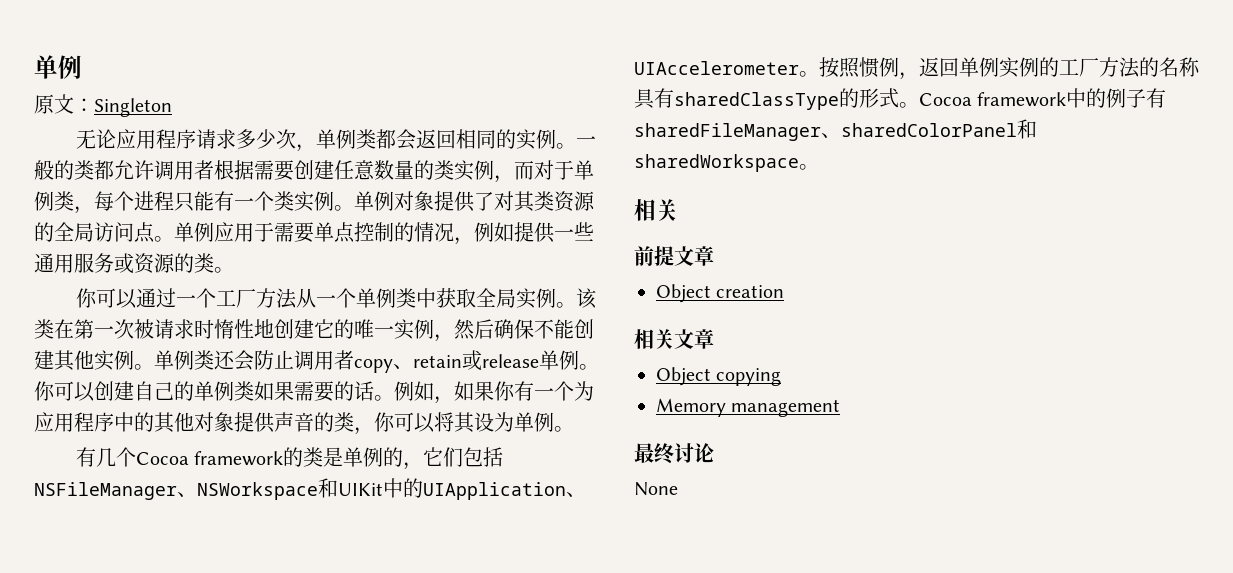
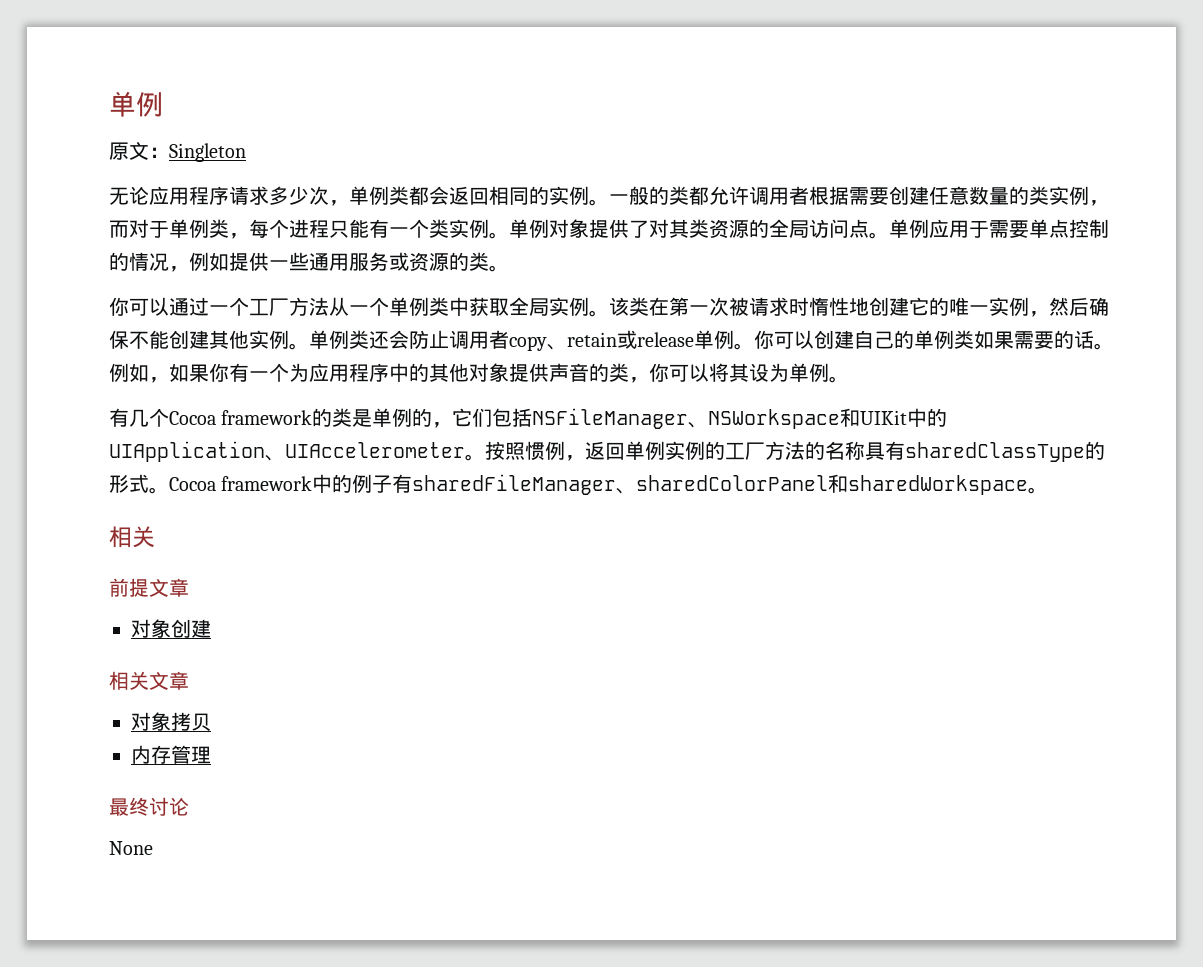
- Object creation
+ 对象创建
- Object copying
- Memory management
+ 对象拷贝
+ 内存管理

